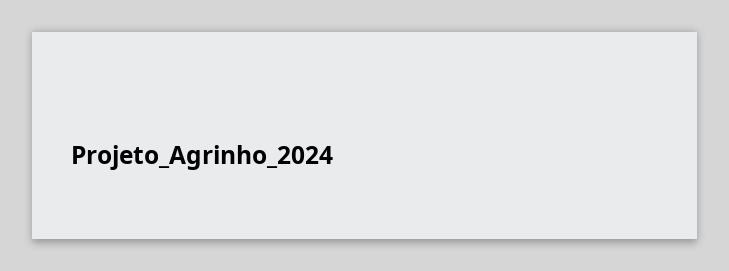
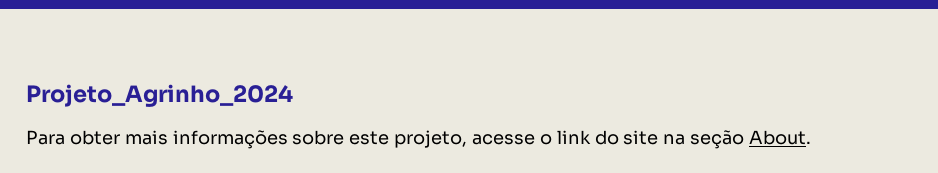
+ Para obter mais informações sobre este projeto, acesse o link do site na seção About.

